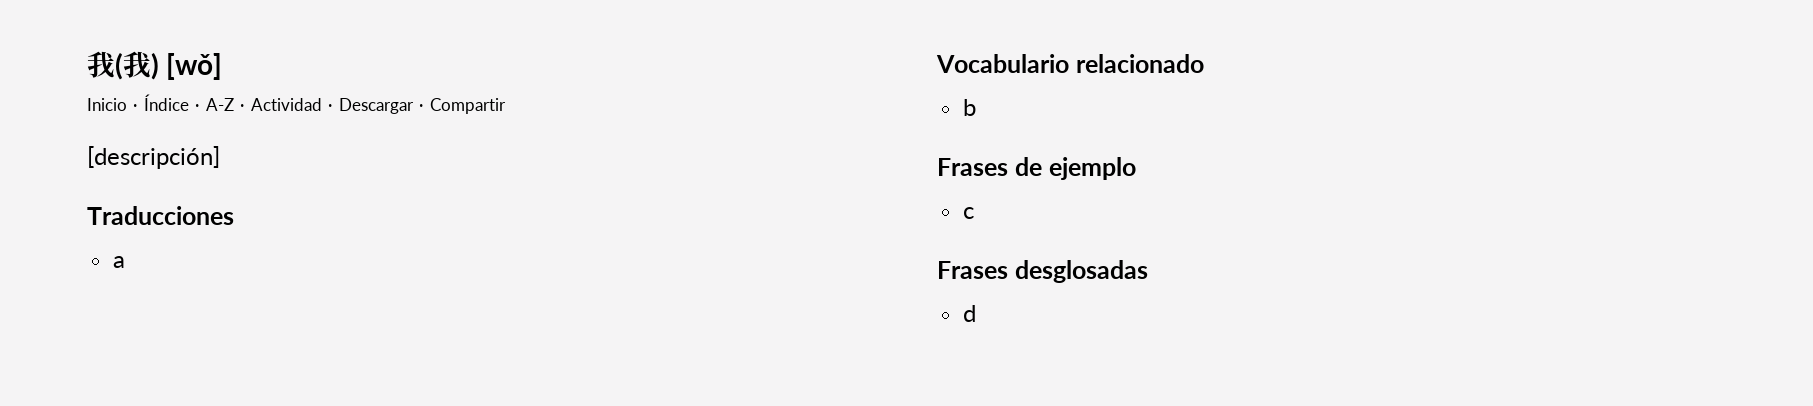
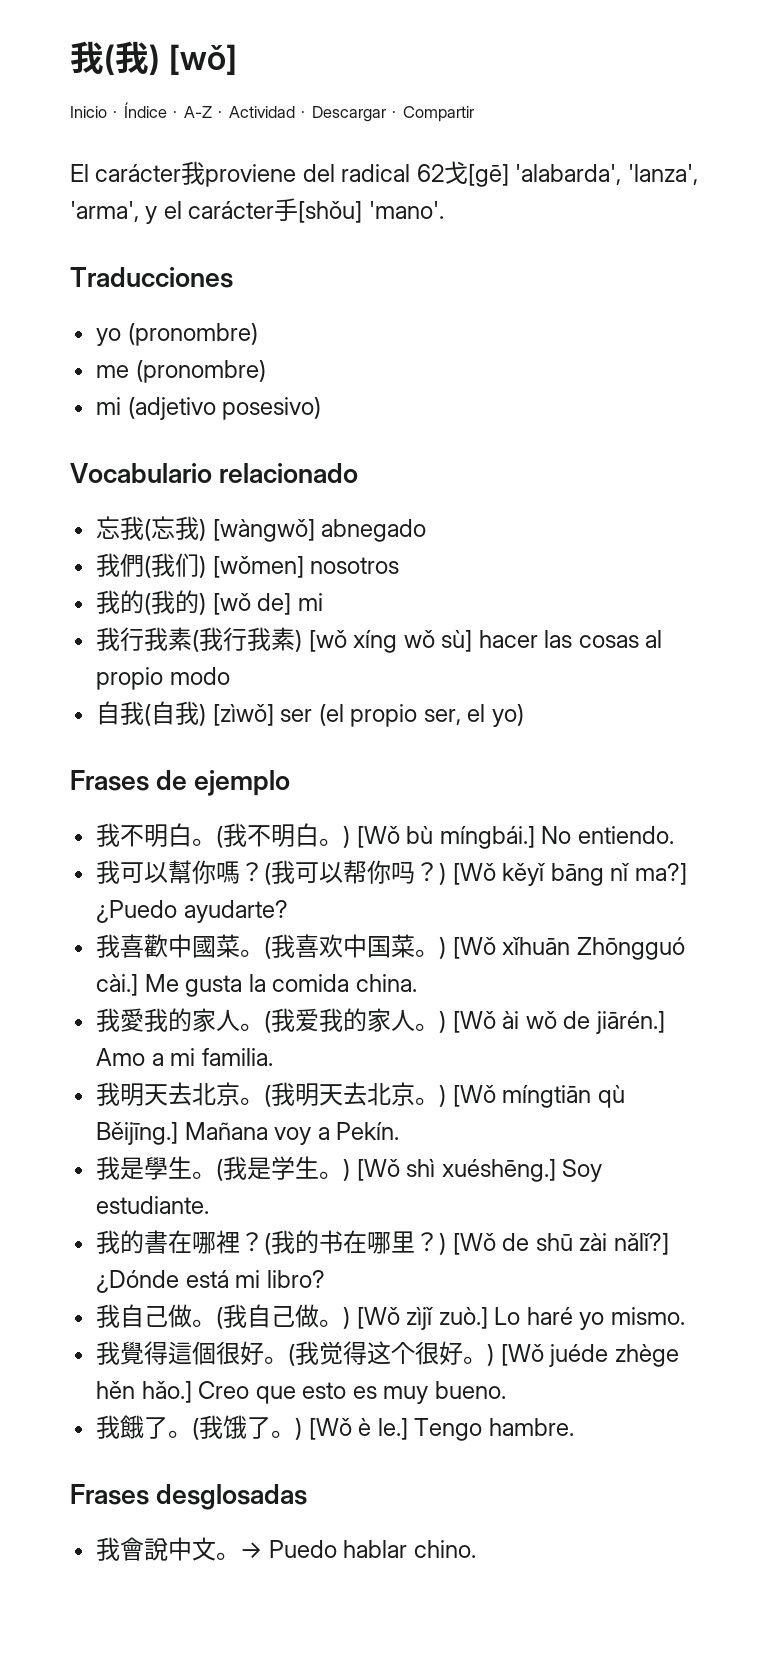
- [descripción]
+ El carácter我proviene del radical 62戈[gē] 'alabarda', 'lanza', 'arma', y el carácter手[shǒu] 'mano'.
  Traducciones
- a
+ yo (pronombre)
+ me (pronombre)
+ mi (adjetivo posesivo)
  Vocabulario relacionado
- b
+ 忘我(忘我) [wàngwǒ] abnegado
+ 我們(我们) [wǒmen] nosotros
+ 我的(我的) [wǒ de] mi
+ 我行我素(我行我素) [wǒ xíng wǒ sù] hacer las cosas al propio modo
+ 自我(自我) [zìwǒ] ser (el propio ser, el yo)
  Frases de ejemplo
- c
+ 我不明白。(我不明白。) [Wǒ bù míngbái.] No entiendo.
+ 我可以幫你嗎？(我可以帮你吗？) [Wǒ kěyǐ bāng nǐ ma?] ¿Puedo ayudarte?
+ 我喜歡中國菜。(我喜欢中国菜。) [Wǒ xǐhuān Zhōngguó cài.] Me gusta la comida china.
+ 我愛我的家人。(我爱我的家人。) [Wǒ ài wǒ de jiārén.] Amo a mi familia.
+ 我明天去北京。(我明天去北京。) [Wǒ míngtiān qù Běijīng.] Mañana voy a Pekín.
+ 我是學生。(我是学生。) [Wǒ shì xuéshēng.] Soy estudiante.
+ 我的書在哪裡？(我的书在哪里？) [Wǒ de shū zài nǎlǐ?] ¿Dónde está mi libro?
+ 我自己做。(我自己做。) [Wǒ zìjǐ zuò.] Lo haré yo mismo.
+ 我覺得這個很好。(我觉得这个很好。) [Wǒ juéde zhège hěn hǎo.] Creo que esto es muy bueno.
+ 我餓了。(我饿了。) [Wǒ è le.] Tengo hambre.
  Frases desglosadas
- d
+ 我會說中文。→ Puedo hablar chino.

